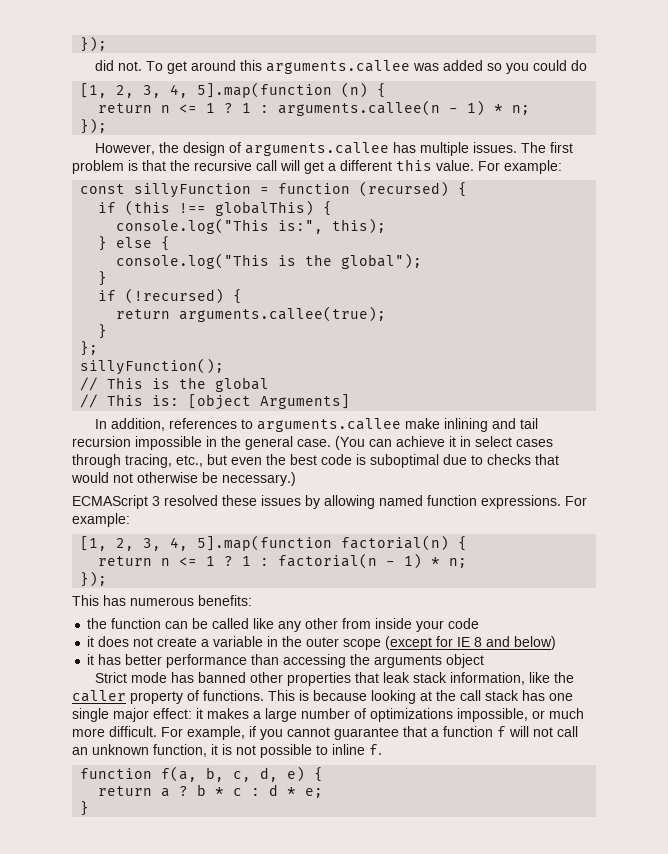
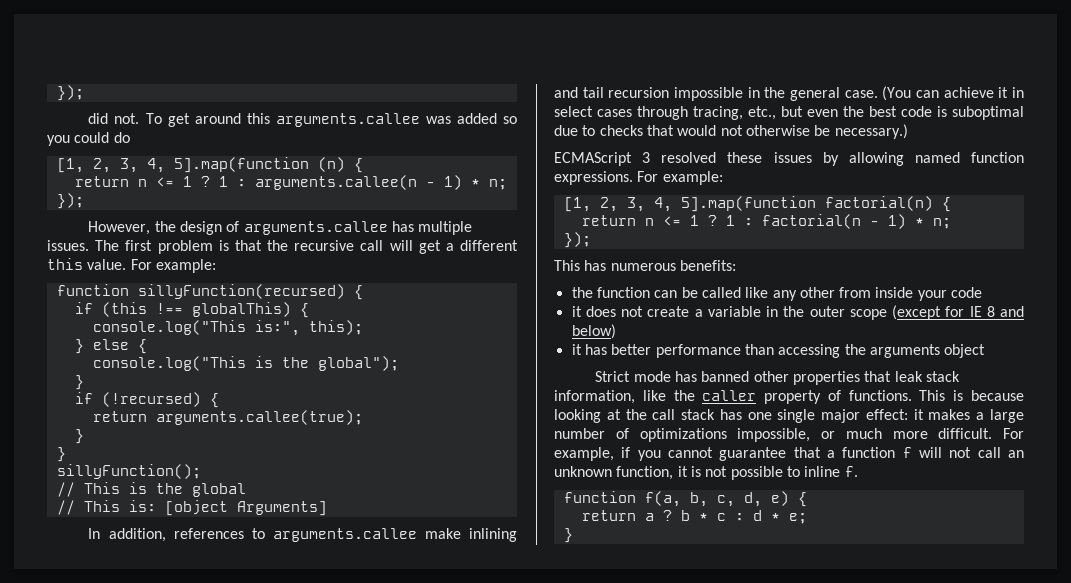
- const sillyFunction = function (recursed) {
+ function sillyFunction(recursed) {
  return arguments.callee(true);
  }
- };
+ }

